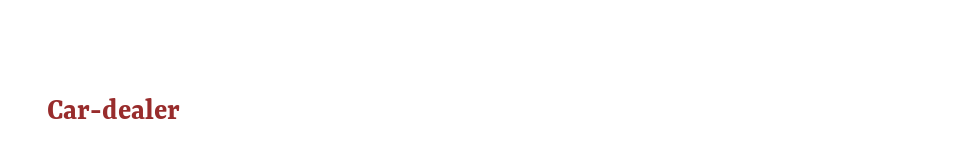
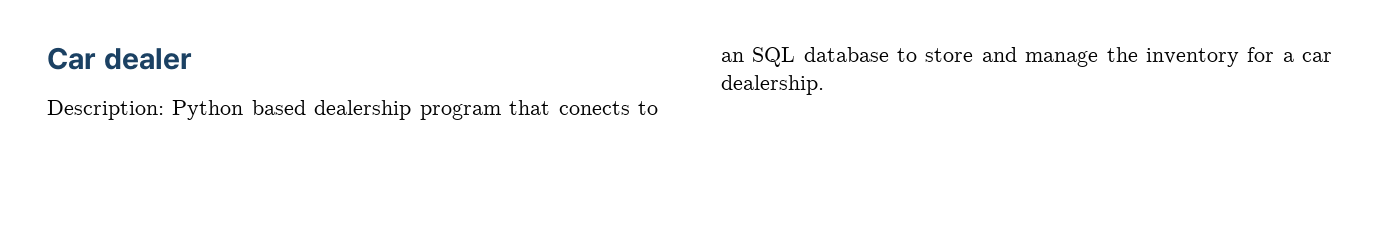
- Car-dealer
+ Car dealer
+ Description: Python based dealership program that conects to an SQL database to store and manage the inventory for a car dealership.

